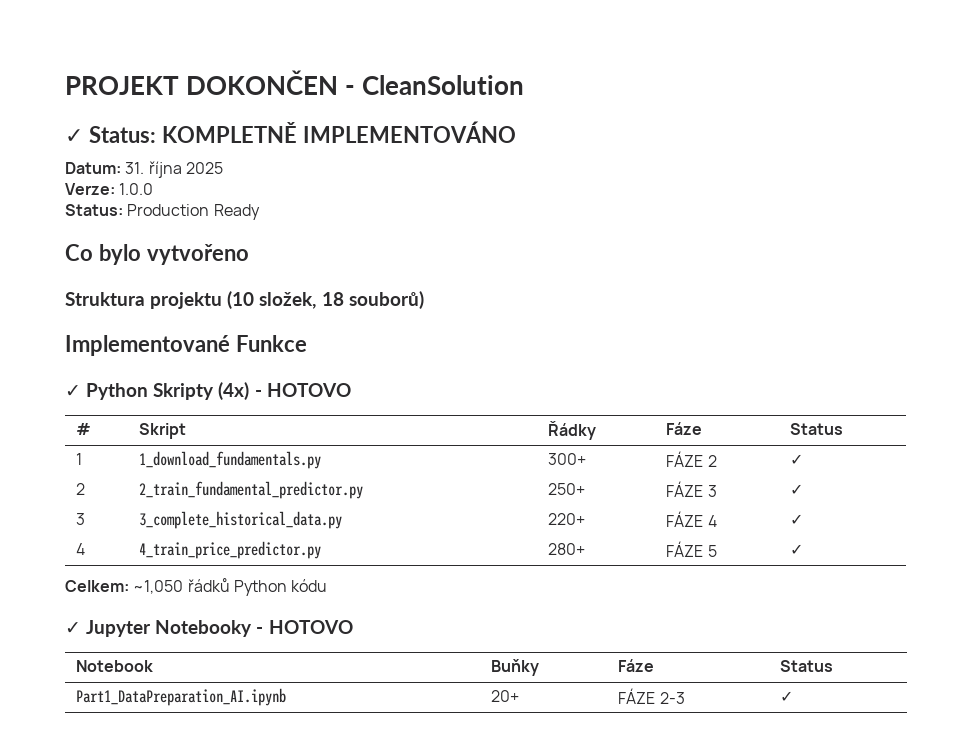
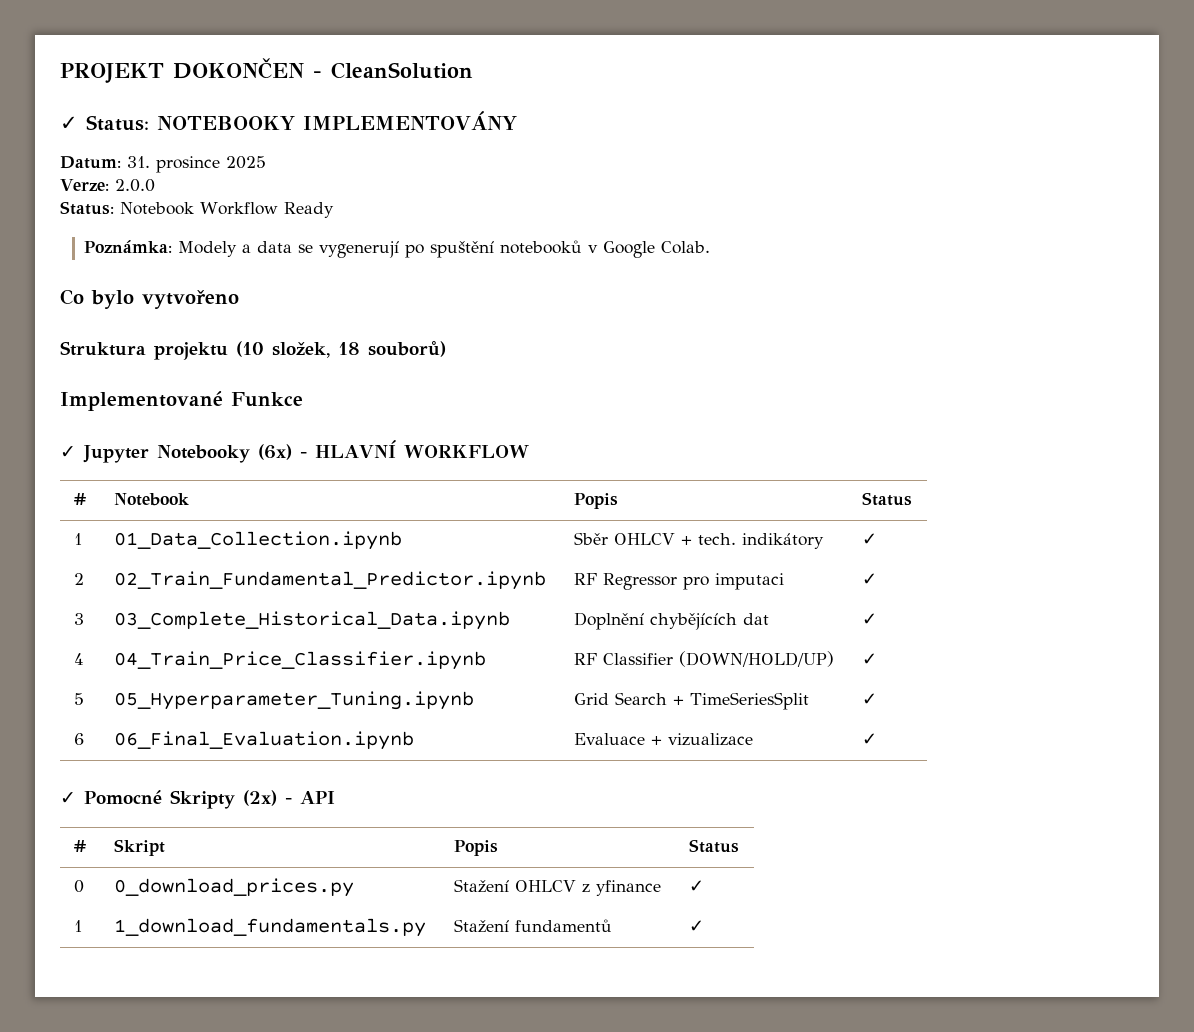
- ✓ Status: KOMPLETNĚ IMPLEMENTOVÁNO
+ ✓ Status: NOTEBOOKY IMPLEMENTOVÁNY
- Datum: 31. října 2025
+ Datum: 31. prosince 2025
- Verze: 1.0.0
- Status: Production Ready
+ Verze: 2.0.0
+ Status: Notebook Workflow Ready
+ Poznámka: Modely a data se vygenerují po spuštění notebooků v Google Colab.
- ✓ Python Skripty (4x) - HOTOVO
+ ✓ Jupyter Notebooky (6x) - HLAVNÍ WORKFLOW
+ # | Notebook | Popis | Status
+ 1 | 01_Data_Collection.ipynb | Sběr OHLCV + tech. indikátory | ✓
+ 2 | 02_Train_Fundamental_Predictor.ipynb | RF Regressor pro imputaci | ✓
+ 3 | 03_Complete_Historical_Data.ipynb | Doplnění chybějících dat | ✓
+ 4 | 04_Train_Price_Classifier.ipynb | RF Classifier (DOWN/HOLD/UP) | ✓
+ 5 | 05_Hyperparameter_Tuning.ipynb | Grid Search + TimeSeriesSplit | ✓
+ 6 | 06_Final_Evaluation.ipynb | Evaluace + vizualizace | ✓
+ ✓ Pomocné Skripty (2x) - API
- # | Skript | Řádky | Fáze | Status
- 1 | 1_download_fundamentals.py | 300+ | FÁZE 2 | ✓
- 2 | 2_train_fundamental_predictor.py | 250+ | FÁZE 3 | ✓
- 3 | 3_complete_historical_data.py | 220+ | FÁZE 4 | ✓
- 4 | 4_train_price_predictor.py | 280+ | FÁZE 5 | ✓
- Celkem: ~1,050 řádků Python kódu
- ✓ Jupyter Notebooky - HOTOVO
- Notebook | Buňky | Fáze | Status
- Part1_DataPreparation_AI.ipynb | 20+ | FÁZE 2-3 | ✓
+ # | Skript | Popis | Status
+ 0 | 0_download_prices.py | Stažení OHLCV z yfinance | ✓
+ 1 | 1_download_fundamentals.py | Stažení fundamentů | ✓

